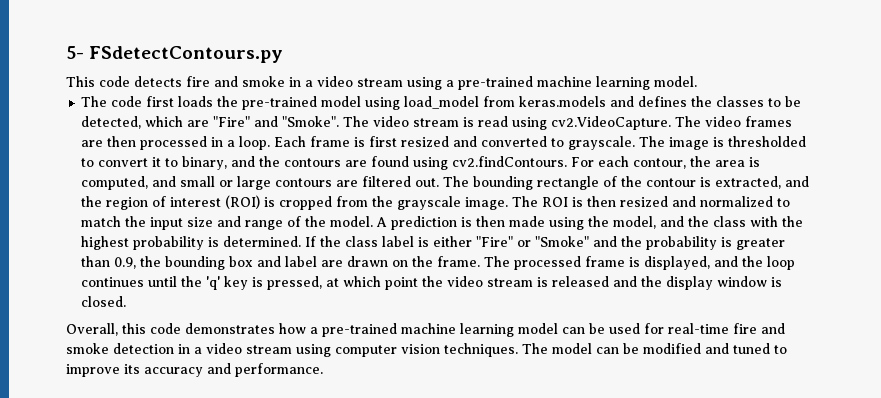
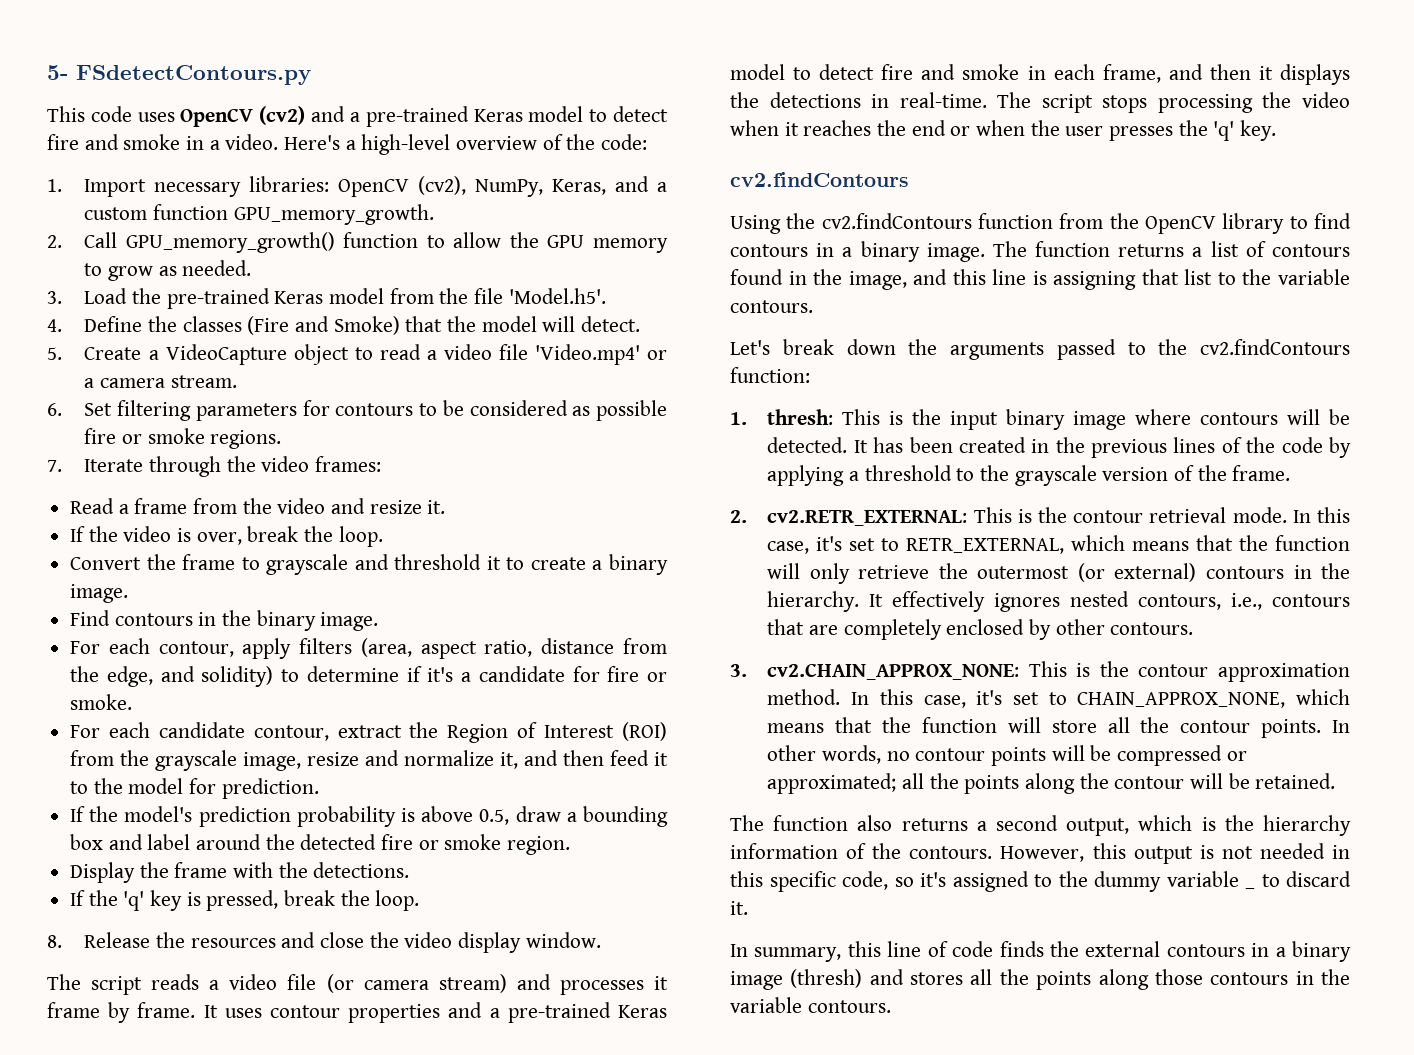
- This code detects fire and smoke in a video stream using a pre-trained machine learning model.
- The code first loads the pre-trained model using load_model from keras.models and defines the classes to be detected, which are "Fire" and "Smoke". The video stream is read using cv2.VideoCapture. The video frames are then processed in a loop. Each frame is first resized and converted to grayscale. The image is thresholded to convert it to binary, and the contours are found using cv2.findContours. For each contour, the area is computed, and small or large contours are filtered out. The bounding rectangle of the contour is extracted, and the region of interest (ROI) is cropped from the grayscale image. The ROI is then resized and normalized to match the input size and range of the model. A prediction is then made using the model, and the class with the highest probability is determined. If the class label is either "Fire" or "Smoke" and the probability is greater than 0.9, the bounding box and label are drawn on the frame. The processed frame is displayed, and the loop continues until the 'q' key is pressed, at which point the video stream is released and the display window is closed.
- Overall, this code demonstrates how a pre-trained machine learning model can be used for real-time fire and smoke detection in a video stream using computer vision techniques. The model can be modified and tuned to improve its accuracy and performance.
+ This code uses OpenCV (cv2) and a pre-trained Keras model to detect fire and smoke in a video. Here's a high-level overview of the code:
+ 1. Import necessary libraries: OpenCV (cv2), NumPy, Keras, and a custom function GPU_memory_growth.
+ 2. Call GPU_memory_growth() function to allow the GPU memory to grow as needed.
+ 3. Load the pre-trained Keras model from the file 'Model.h5'.
+ 4. Define the classes (Fire and Smoke) that the model will detect.
+ 5. Create a VideoCapture object to read a video file 'Video.mp4' or a camera stream.
+ 6. Set filtering parameters for contours to be considered as possible fire or smoke regions.
+ 7. Iterate through the video frames:
+ Read a frame from the video and resize it.
+ If the video is over, break the loop.
+ Convert the frame to grayscale and threshold it to create a binary image.
+ Find contours in the binary image.
+ For each contour, apply filters (area, aspect ratio, distance from the edge, and solidity) to determine if it's a candidate for fire or smoke.
+ For each candidate contour, extract the Region of Interest (ROI) from the grayscale image, resize and normalize it, and then feed it to the model for prediction.
+ If the model's prediction probability is above 0.5, draw a bounding box and label around the detected fire or smoke region.
+ Display the frame with the detections.
+ If the 'q' key is pressed, break the loop.
+ 8. Release the resources and close the video display window.
+ The script reads a video file (or camera stream) and processes it frame by frame. It uses contour properties and a pre-trained Keras model to detect fire and smoke in each frame, and then it displays the detections in real-time. The script stops processing the video when it reaches the end or when the user presses the 'q' key.
+ cv2.findContours
+ Using the cv2.findContours function from the OpenCV library to find contours in a binary image. The function returns a list of contours found in the image, and this line is assigning that list to the variable contours.
+ Let's break down the arguments passed to the cv2.findContours function:
+ 1. thresh: This is the input binary image where contours will be detected. It has been created in the previous lines of the code by applying a threshold to the grayscale version of the frame.
+ 2. cv2.RETR_EXTERNAL: This is the contour retrieval mode. In this case, it's set to RETR_EXTERNAL, which means that the function will only retrieve the outermost (or external) contours in the hierarchy. It effectively ignores nested contours, i.e., contours that are completely enclosed by other contours.
+ 3. cv2.CHAIN_APPROX_NONE: This is the contour approximation method. In this case, it's set to CHAIN_APPROX_NONE, which means that the function will store all the contour points. In other words, no contour points will be compressed or approximated; all the points along the contour will be retained.
+ The function also returns a second output, which is the hierarchy information of the contours. However, this output is not needed in this specific code, so it's assigned to the dummy variable _ to discard it.
+ In summary, this line of code finds the external contours in a binary image (thresh) and stores all the points along those contours in the variable contours.

